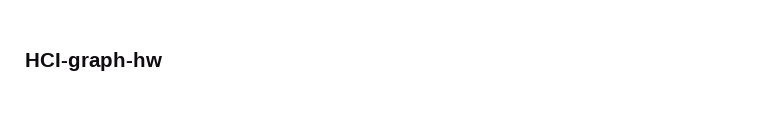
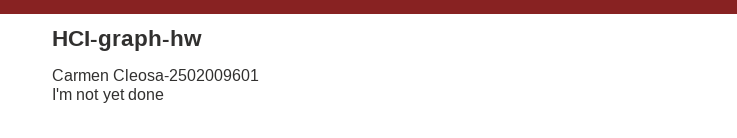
+ Carmen Cleosa-2502009601
+ I'm not yet done

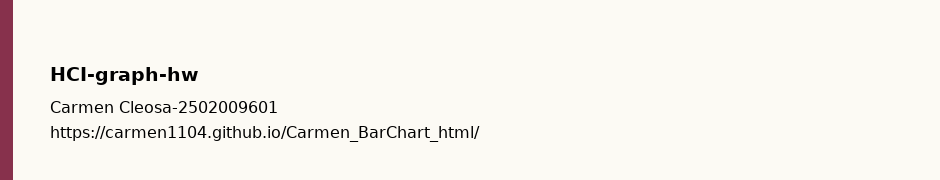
- I'm not yet done
+ https://carmen1104.github.io/Carmen_BarChart_html/

